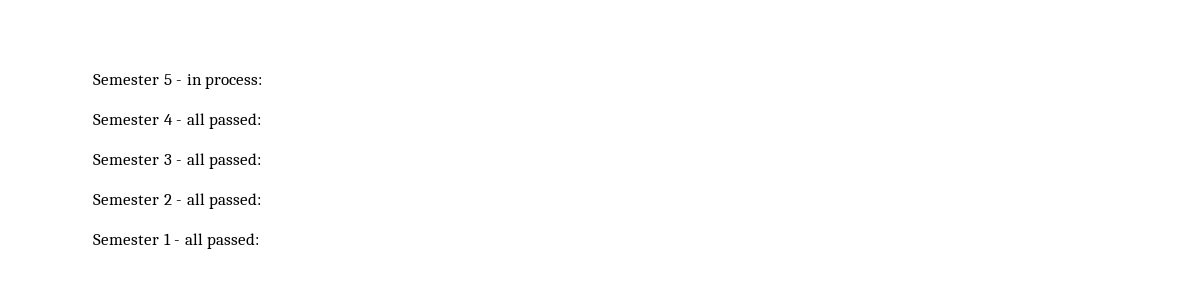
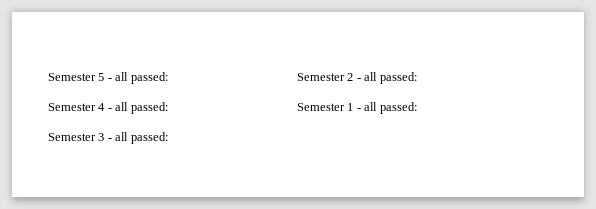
- Semester 5 - in process:
+ Semester 5 - all passed:

